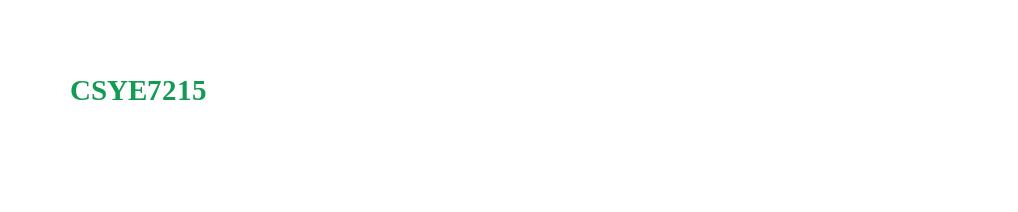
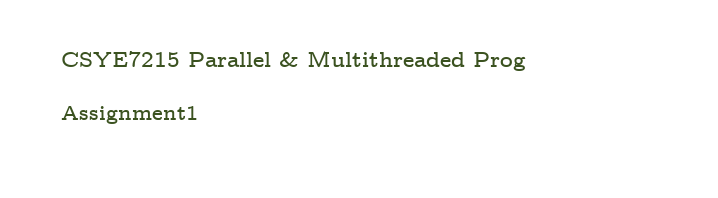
- CSYE7215
+ CSYE7215 Parallel & Multithreaded Prog
+ Assignment1

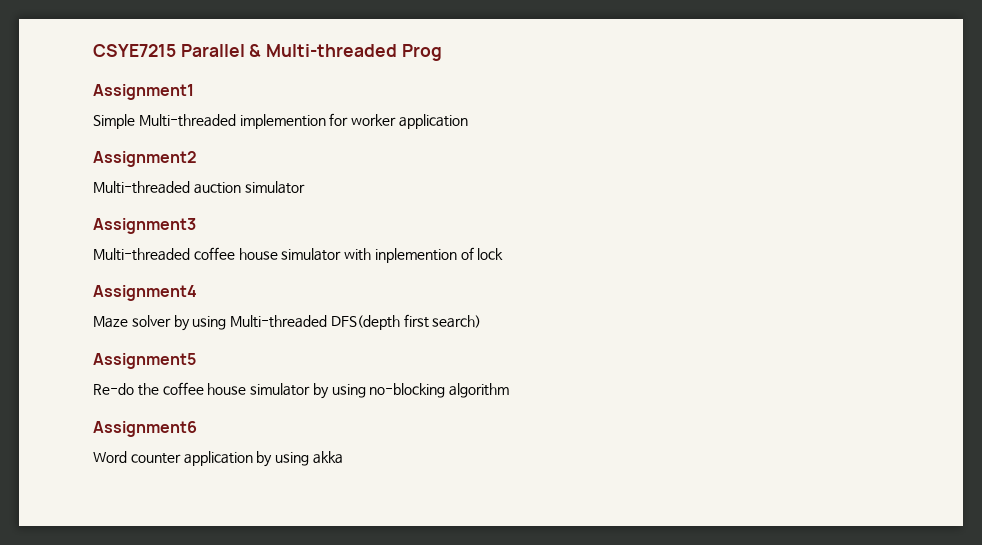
- CSYE7215 Parallel & Multithreaded Prog
+ CSYE7215 Parallel & Multi-threaded Prog
+ Simple Multi-threaded implemention for worker application
+ Assignment2
+ Multi-threaded auction simulator
+ Assignment3
+ Multi-threaded coffee house simulator with inplemention of lock
+ Assignment4
+ Maze solver by using Multi-threaded DFS(depth first search)
+ Assignment5
+ Re-do the coffee house simulator by using no-blocking algorithm
+ Assignment6
+ Word counter application by using akka

